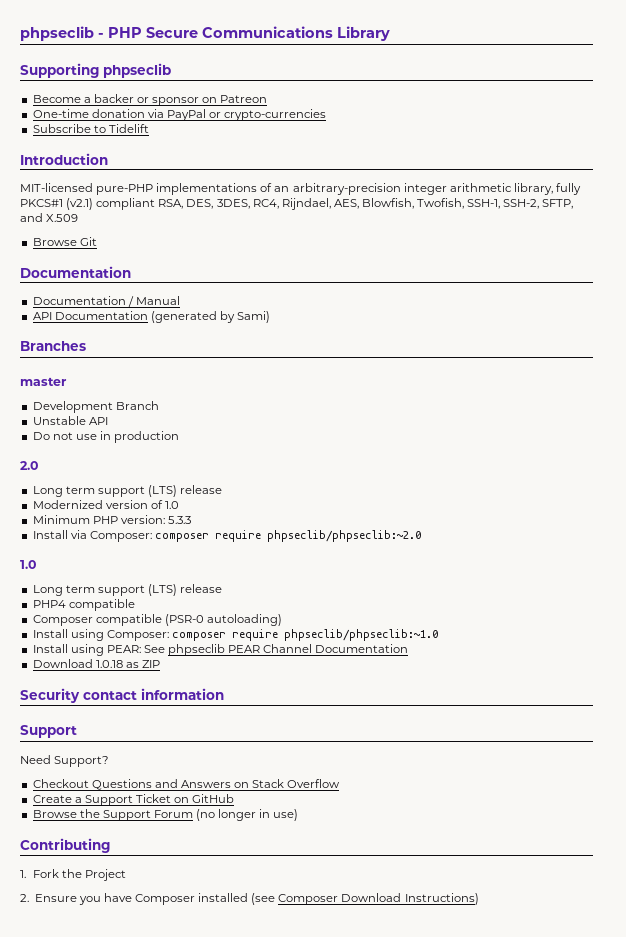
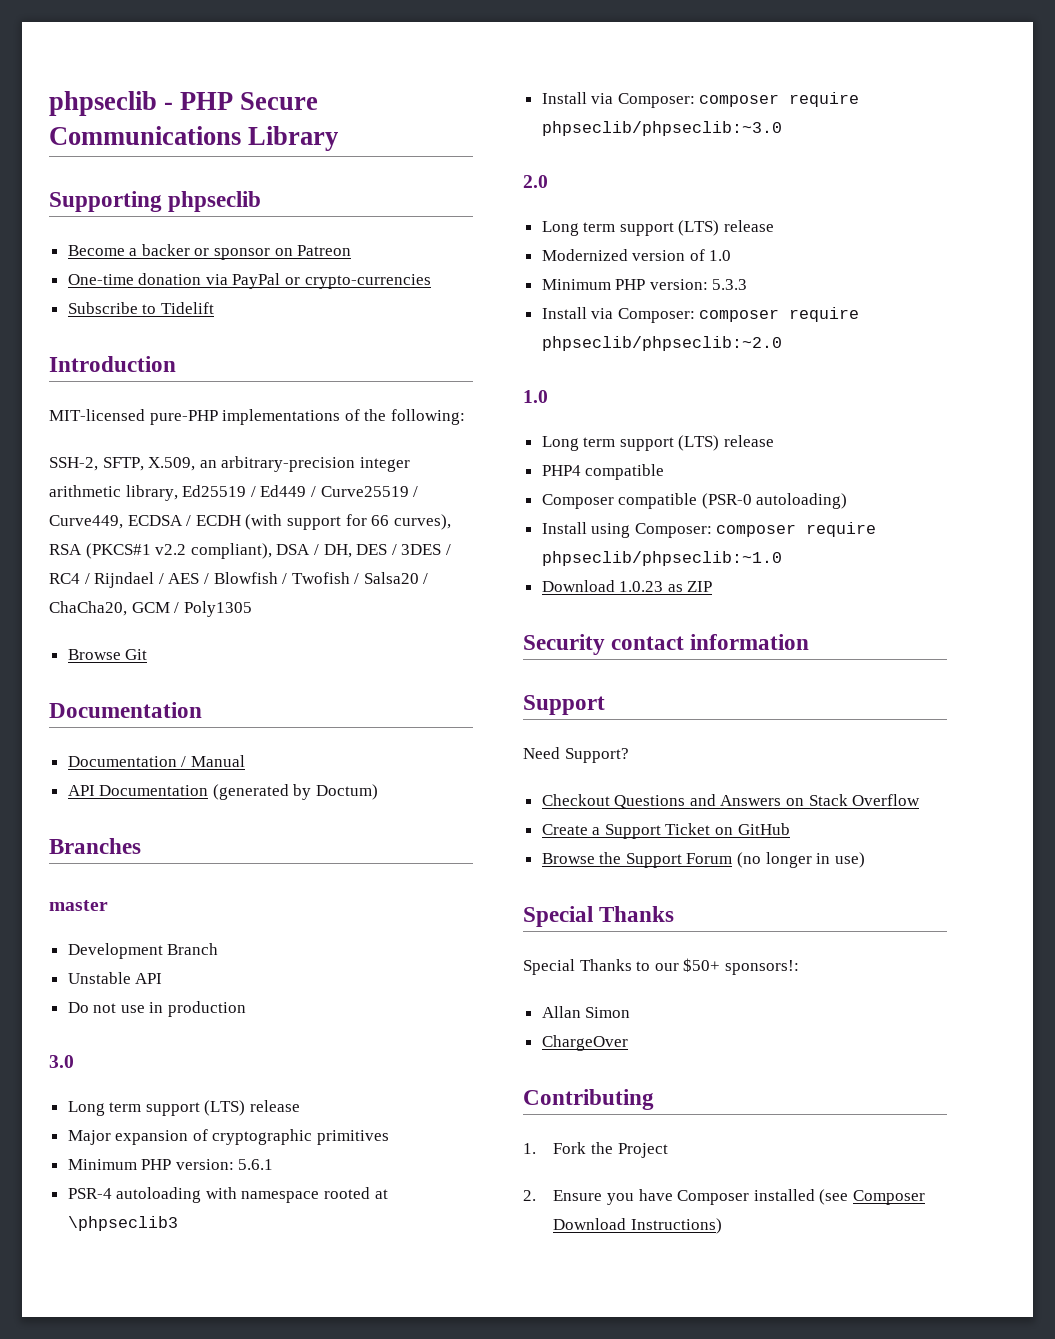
- MIT-licensed pure-PHP implementations of an arbitrary-precision integer arithmetic library, fully PKCS#1 (v2.1) compliant RSA, DES, 3DES, RC4, Rijndael, AES, Blowfish, Twofish, SSH-1, SSH-2, SFTP, and X.509
+ MIT-licensed pure-PHP implementations of the following:
+ SSH-2, SFTP, X.509, an arbitrary-precision integer arithmetic library, Ed25519 / Ed449 / Curve25519 / Curve449, ECDSA / ECDH (with support for 66 curves), RSA (PKCS#1 v2.2 compliant), DSA / DH, DES / 3DES / RC4 / Rijndael / AES / Blowfish / Twofish / Salsa20 / ChaCha20, GCM / Poly1305
- API Documentation (generated by Sami)
+ API Documentation (generated by Doctum)
+ 3.0
+ Long term support (LTS) release
+ Major expansion of cryptographic primitives
+ Minimum PHP version: 5.6.1
+ PSR-4 autoloading with namespace rooted at \phpseclib3
+ Install via Composer: composer require phpseclib/phpseclib:~3.0
- Install using PEAR: See phpseclib PEAR Channel Documentation
- Download 1.0.18 as ZIP
+ Download 1.0.23 as ZIP
  Browse the Support Forum (no longer in use)
+ Special Thanks
+ Special Thanks to our $50+ sponsors!:
+ Allan Simon
+ ChargeOver

